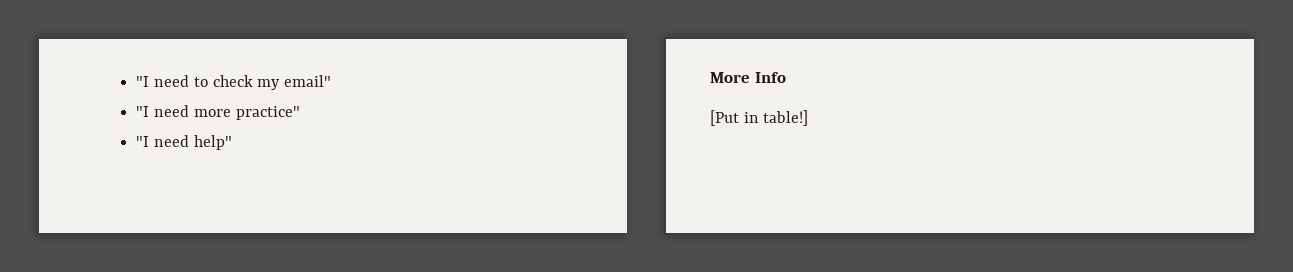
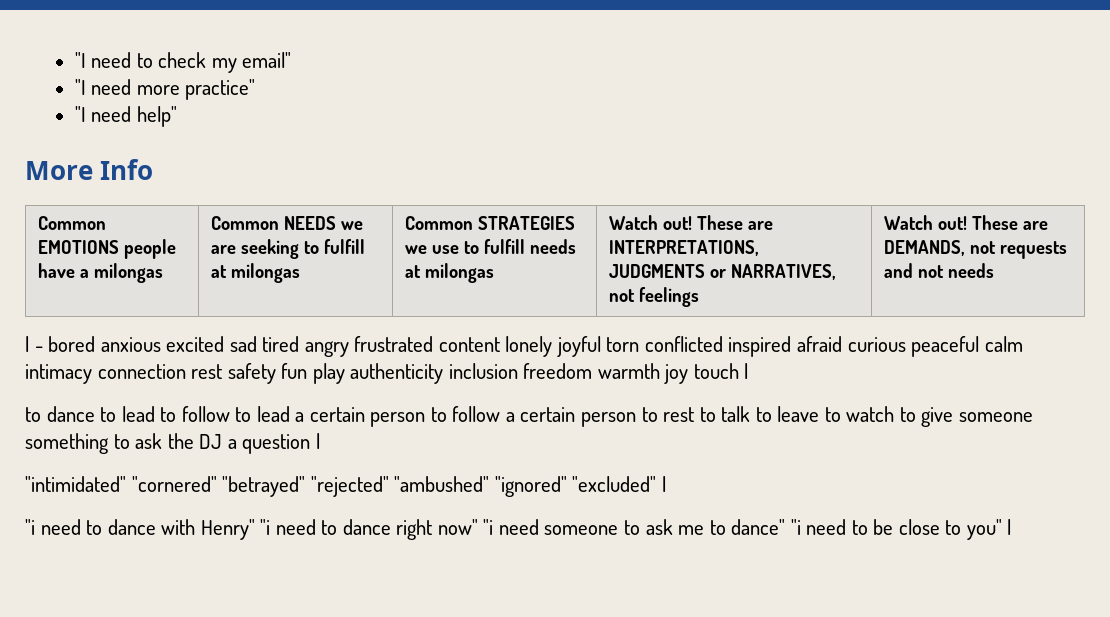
- [Put in table!]
+ Common EMOTIONS people have a milongas | Common NEEDS we are seeking to fulfill at milongas | Common STRATEGIES we use to fulfill needs at milongas | Watch out! These are INTERPRETATIONS, JUDGMENTS or NARRATIVES, not feelings | Watch out! These are DEMANDS, not requests and not needs
+ | - bored anxious excited sad tired angry frustrated content lonely joyful torn conflicted inspired afraid curious peaceful calm intimacy connection rest safety fun play authenticity inclusion freedom warmth joy touch |
+ to dance to lead to follow to lead a certain person to follow a certain person to rest to talk to leave to watch to give someone something to ask the DJ a question |
+ "intimidated" "cornered" "betrayed" "rejected" "ambushed" "ignored" "excluded" |
+ "i need to dance with Henry" "i need to dance right now" "i need someone to ask me to dance" "i need to be close to you" |

